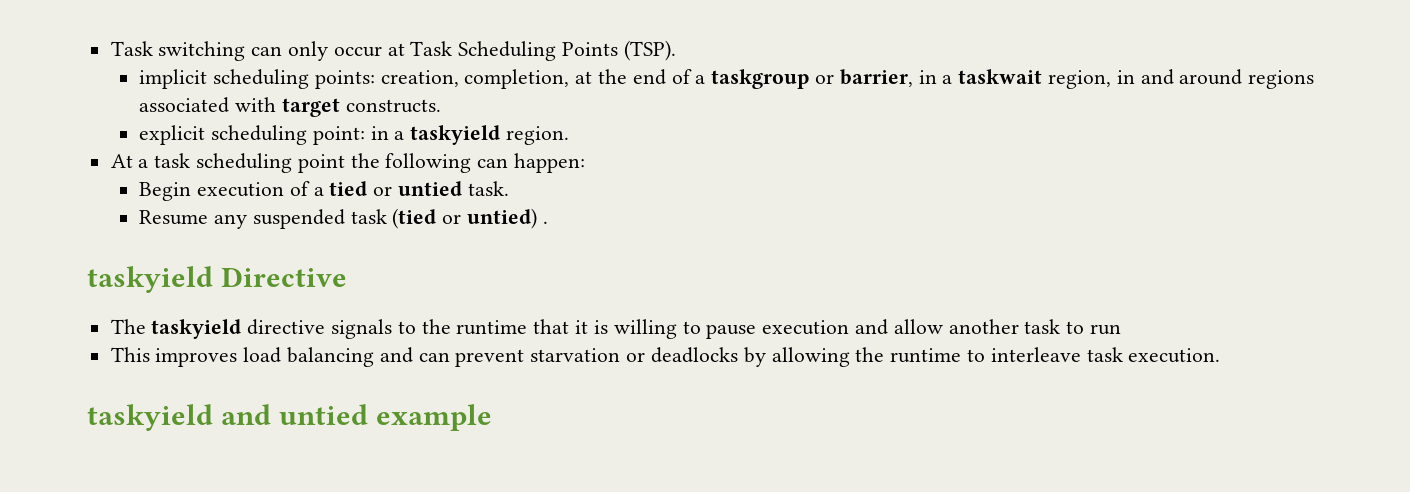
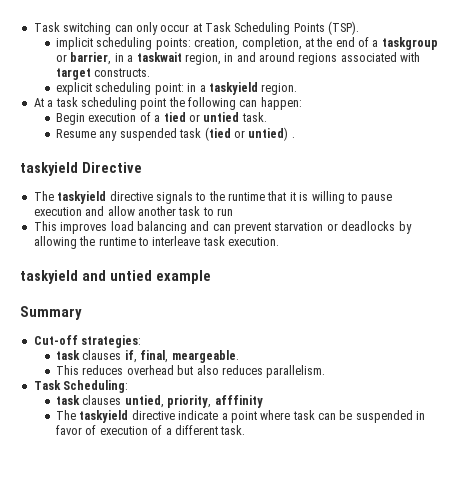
+ Summary
+ Cut-off strategies:
+ task clauses if, final, meargeable.
+ This reduces overhead but also reduces parallelism.
+ Task Scheduling:
+ task clauses untied, priority, afffinity
+ The taskyield directive indicate a point where task can be suspended in favor of execution of a different task.

